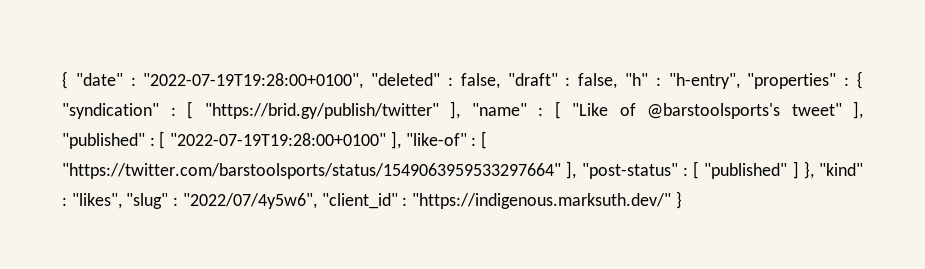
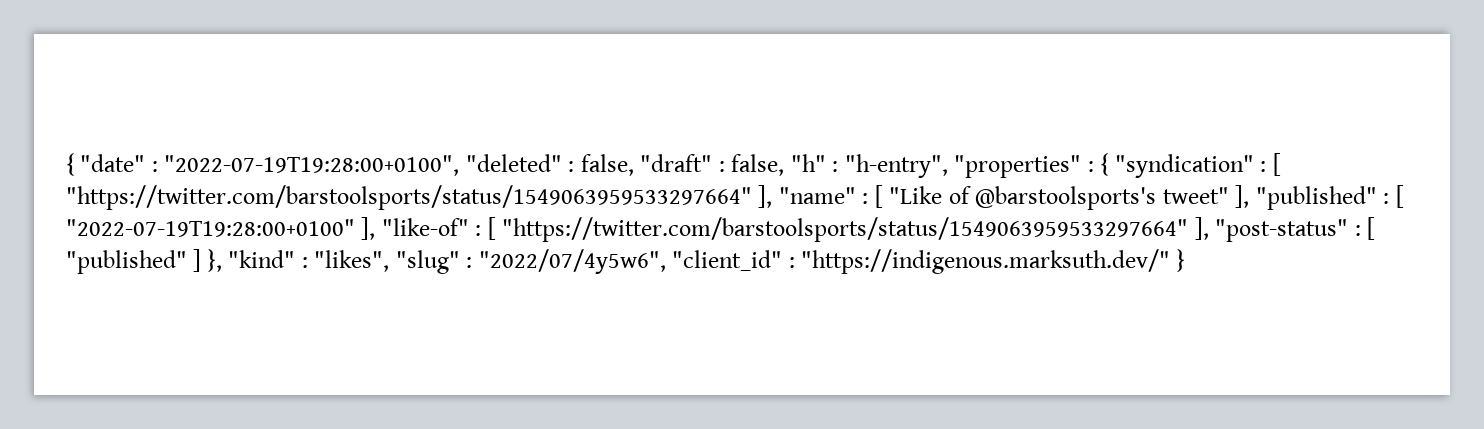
- { "date" : "2022-07-19T19:28:00+0100", "deleted" : false, "draft" : false, "h" : "h-entry", "properties" : { "syndication" : [ "https://brid.gy/publish/twitter" ], "name" : [ "Like of @barstoolsports's tweet" ], "published" : [ "2022-07-19T19:28:00+0100" ], "like-of" : [ "https://twitter.com/barstoolsports/status/1549063959533297664" ], "post-status" : [ "published" ] }, "kind" : "likes", "slug" : "2022/07/4y5w6", "client_id" : "https://indigenous.marksuth.dev/" }
+ { "date" : "2022-07-19T19:28:00+0100", "deleted" : false, "draft" : false, "h" : "h-entry", "properties" : { "syndication" : [ "https://twitter.com/barstoolsports/status/1549063959533297664" ], "name" : [ "Like of @barstoolsports's tweet" ], "published" : [ "2022-07-19T19:28:00+0100" ], "like-of" : [ "https://twitter.com/barstoolsports/status/1549063959533297664" ], "post-status" : [ "published" ] }, "kind" : "likes", "slug" : "2022/07/4y5w6", "client_id" : "https://indigenous.marksuth.dev/" }

